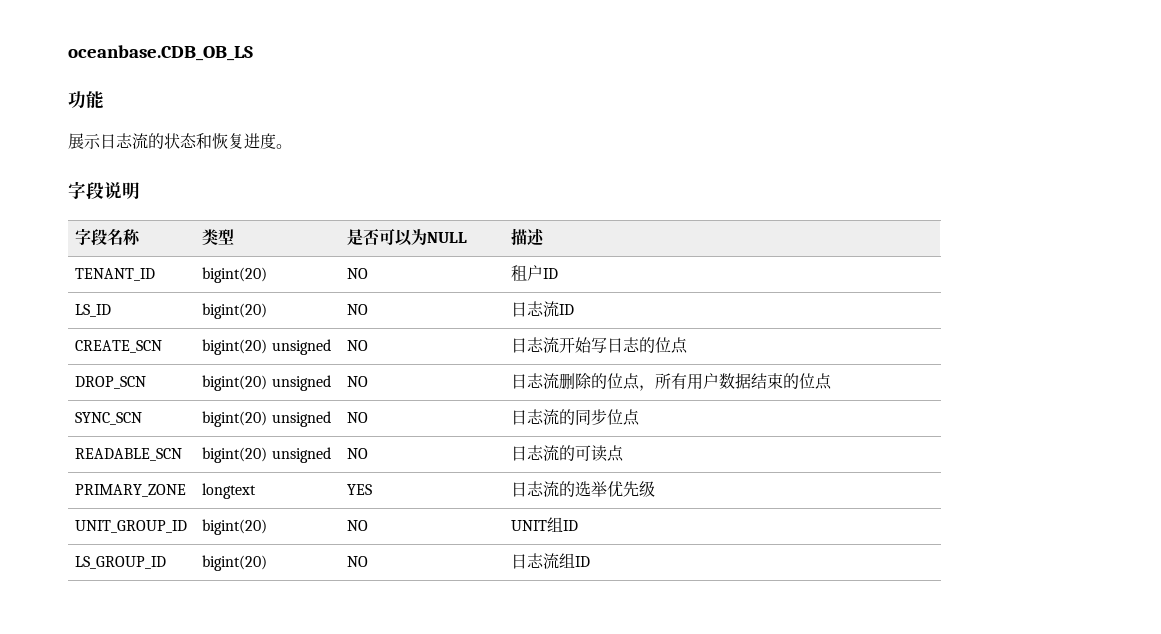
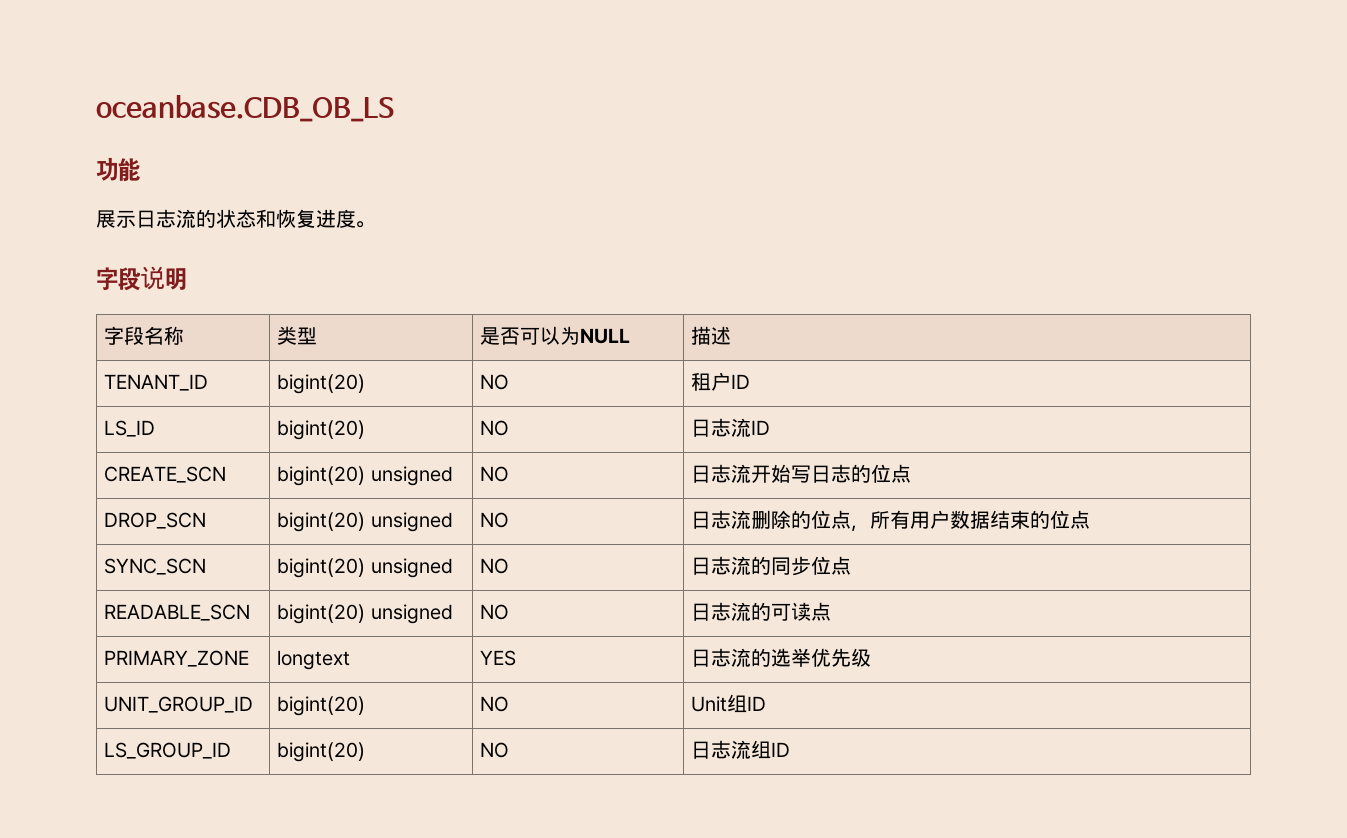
- UNIT_GROUP_ID | bigint(20) | NO | UNIT组ID
+ UNIT_GROUP_ID | bigint(20) | NO | Unit组ID

